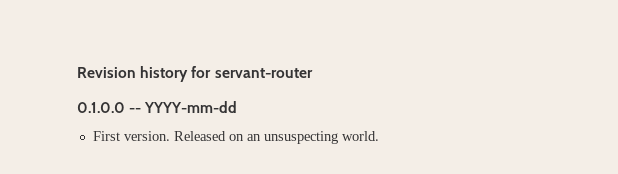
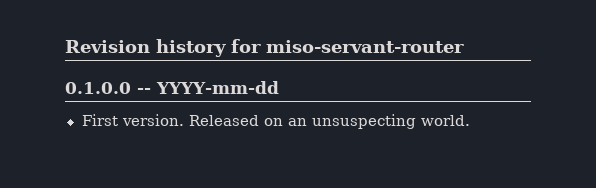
- Revision history for servant-router
+ Revision history for miso-servant-router

